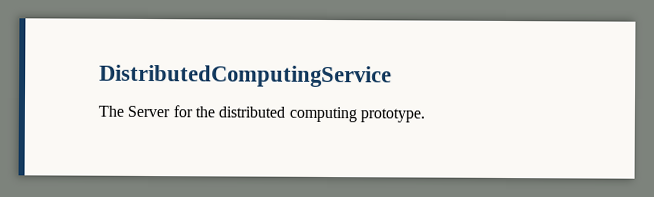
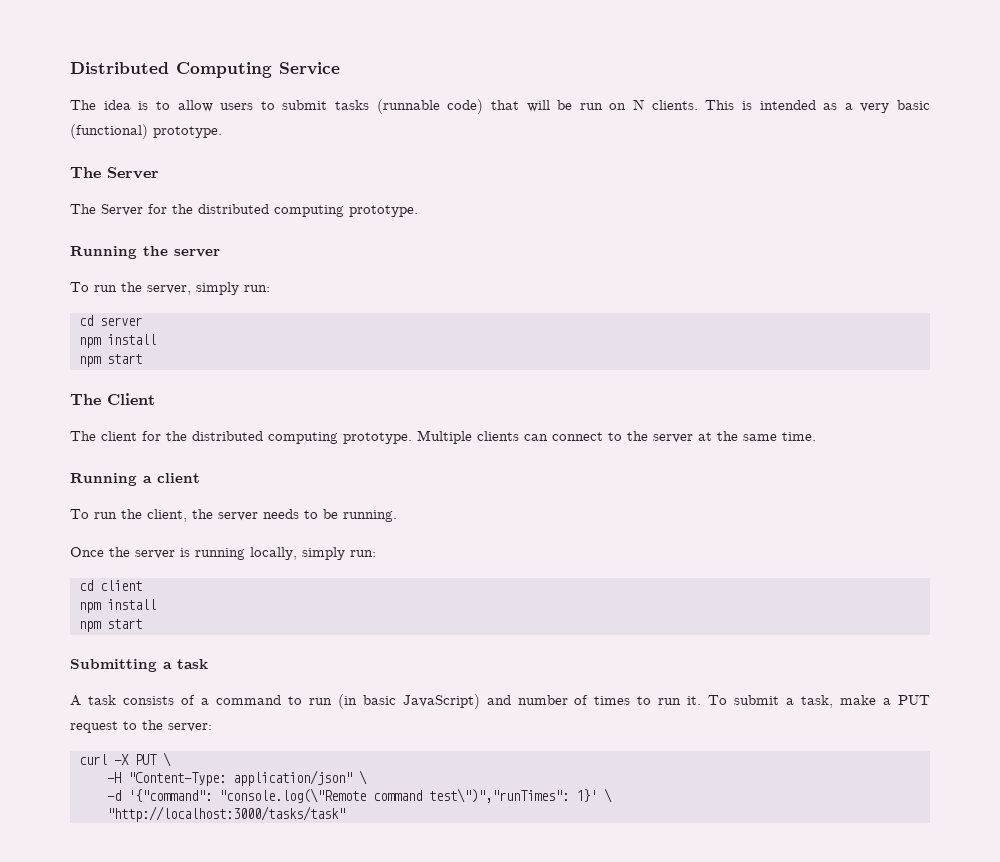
- DistributedComputingService
+ Distributed Computing Service
+ The idea is to allow users to submit tasks (runnable code) that will be run on N clients. This is intended as a very basic (functional) prototype.
+ The Server
+ Running the server
+ To run the server, simply run:
+ cd server
+ npm install
+ npm start
+ The Client
+ The client for the distributed computing prototype. Multiple clients can connect to the server at the same time.
+ Running a client
+ To run the client, the server needs to be running.
+ Once the server is running locally, simply run:
+ cd client
+ npm install
+ npm start
+ Submitting a task
+ A task consists of a command to run (in basic JavaScript) and number of times to run it. To submit a task, make a PUT request to the server:
+ curl -X PUT \
+ -H "Content-Type: application/json" \
+ -d '{"command": "console.log(\"Remote command test\")","runTimes": 1}' \
+ "http://localhost:3000/tasks/task"

